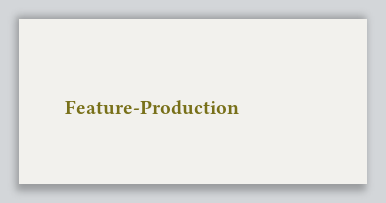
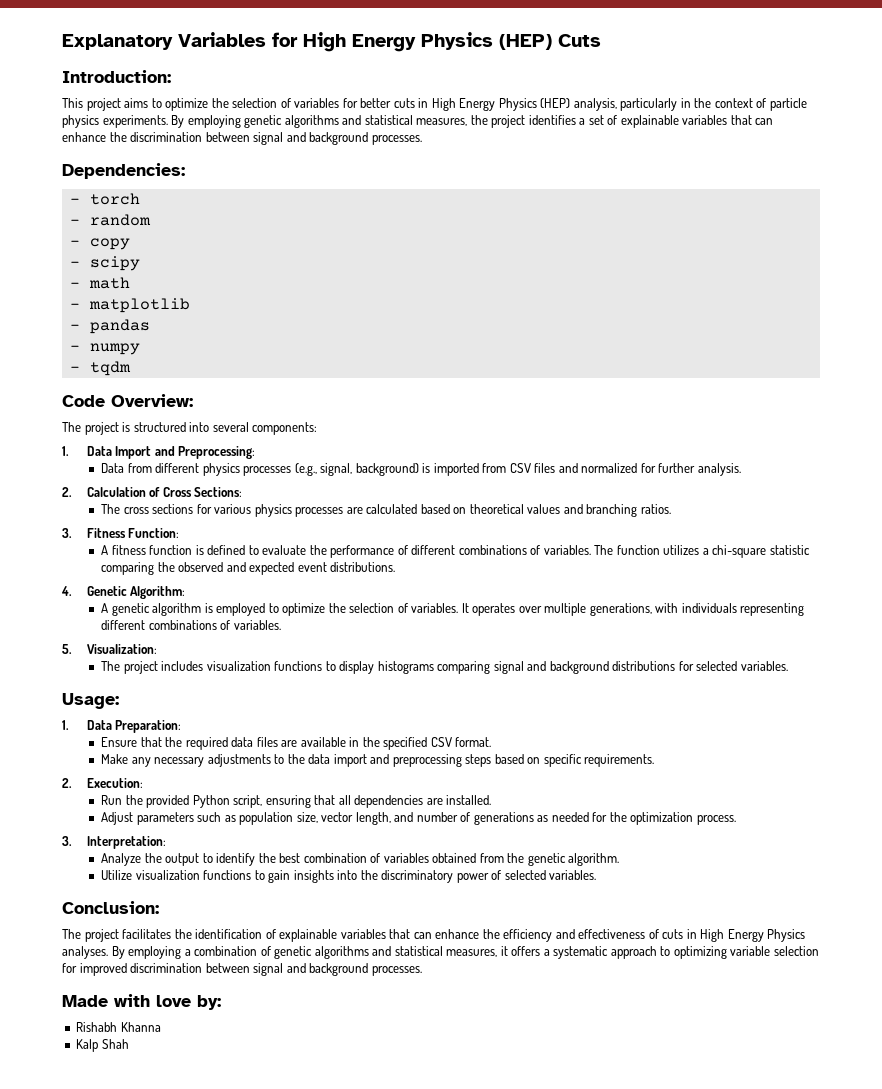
- Feature-Production
+ Explanatory Variables for High Energy Physics (HEP) Cuts
+ Introduction:
+ This project aims to optimize the selection of variables for better cuts in High Energy Physics (HEP) analysis, particularly in the context of particle physics experiments. By employing genetic algorithms and statistical measures, the project identifies a set of explainable variables that can enhance the discrimination between signal and background processes.
+ Dependencies:
+ - torch
+ - random
+ - copy
+ - scipy
+ - math
+ - matplotlib
+ - pandas
+ - numpy
+ - tqdm
+ Code Overview:
+ The project is structured into several components:
+ 1. Data Import and Preprocessing:
+ Data from different physics processes (e.g., signal, background) is imported from CSV files and normalized for further analysis.
+ 2. Calculation of Cross Sections:
+ The cross sections for various physics processes are calculated based on theoretical values and branching ratios.
+ 3. Fitness Function:
+ A fitness function is defined to evaluate the performance of different combinations of variables. The function utilizes a chi-square statistic comparing the observed and expected event distributions.
+ 4. Genetic Algorithm:
+ A genetic algorithm is employed to optimize the selection of variables. It operates over multiple generations, with individuals representing different combinations of variables.
+ 5. Visualization:
+ The project includes visualization functions to display histograms comparing signal and background distributions for selected variables.
+ Usage:
+ 1. Data Preparation:
+ Ensure that the required data files are available in the specified CSV format.
+ Make any necessary adjustments to the data import and preprocessing steps based on specific requirements.
+ 2. Execution:
+ Run the provided Python script, ensuring that all dependencies are installed.
+ Adjust parameters such as population size, vector length, and number of generations as needed for the optimization process.
+ 3. Interpretation:
+ Analyze the output to identify the best combination of variables obtained from the genetic algorithm.
+ Utilize visualization functions to gain insights into the discriminatory power of selected variables.
+ Conclusion:
+ The project facilitates the identification of explainable variables that can enhance the efficiency and effectiveness of cuts in High Energy Physics analyses. By employing a combination of genetic algorithms and statistical measures, it offers a systematic approach to optimizing variable selection for improved discrimination between signal and background processes.
+ Made with love by:
+ Rishabh Khanna
+ Kalp Shah

